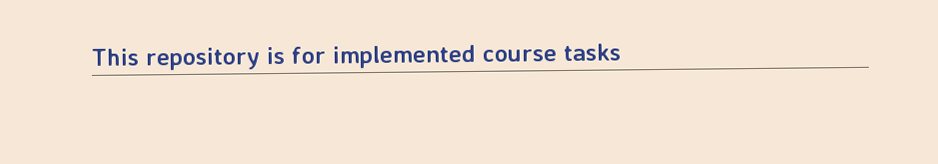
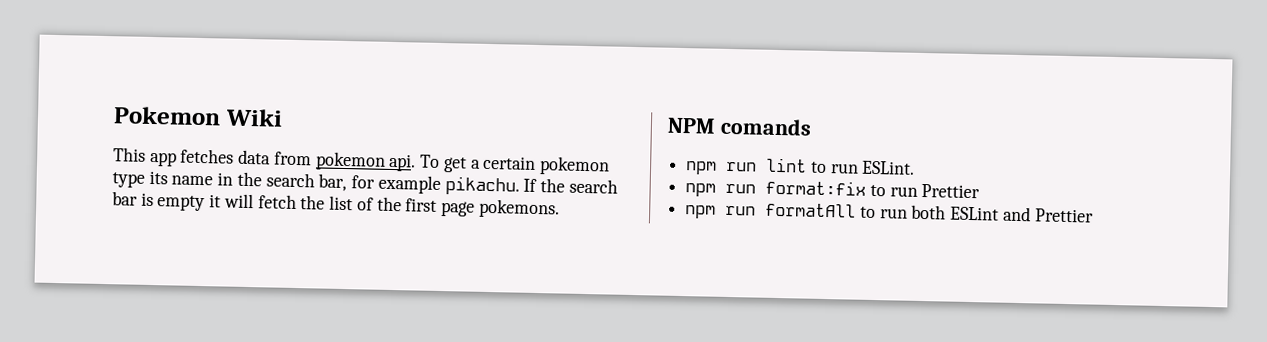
- This repository is for implemented course tasks
+ Pokemon Wiki
+ This app fetches data from pokemon api. To get a certain pokemon type its name in the search bar, for example pikachu. If the search bar is empty it will fetch the list of the first page pokemons.
+ NPM comands
+ npm run lint to run ESLint.
+ npm run format:fix to run Prettier
+ npm run formatAll to run both ESLint and Prettier

